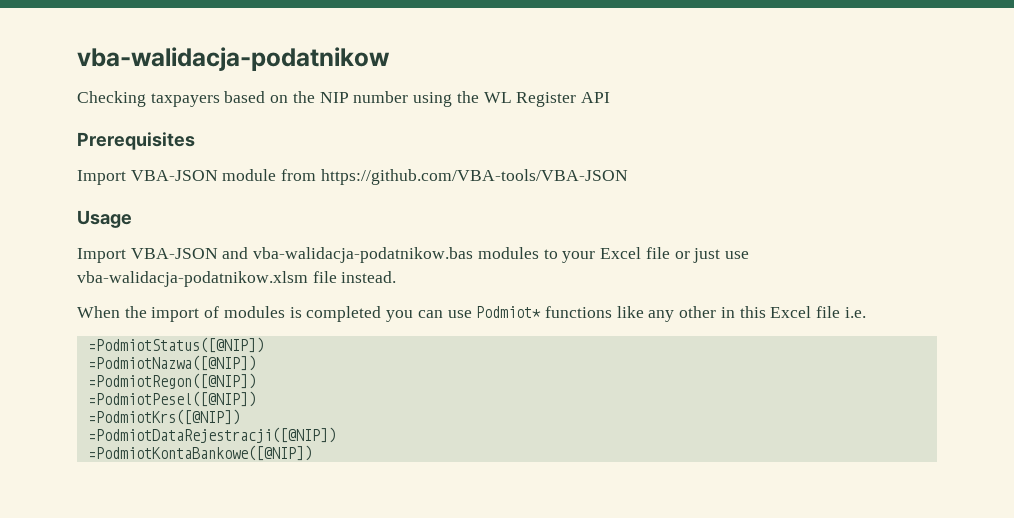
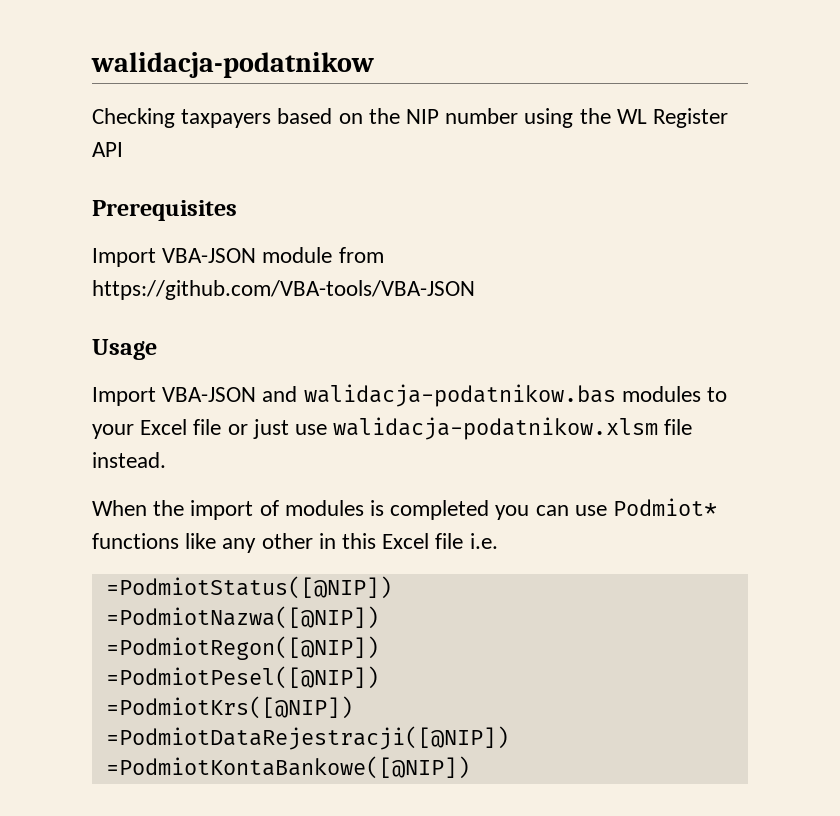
- vba-walidacja-podatnikow
+ walidacja-podatnikow
- Import VBA-JSON and vba-walidacja-podatnikow.bas modules to your Excel file or just use vba-walidacja-podatnikow.xlsm file instead.
+ Import VBA-JSON and walidacja-podatnikow.bas modules to your Excel file or just use walidacja-podatnikow.xlsm file instead.

